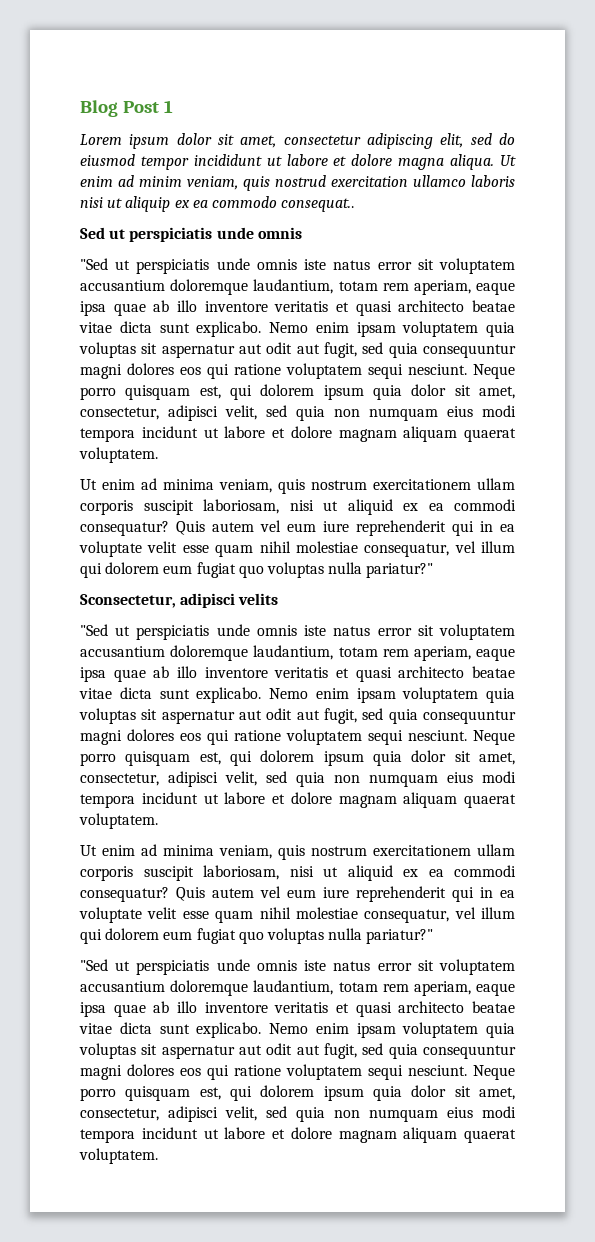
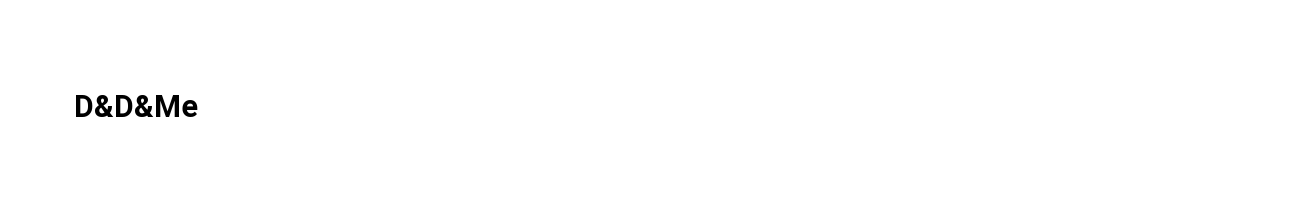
- Blog Post 1
- Lorem ipsum dolor sit amet, consectetur adipiscing elit, sed do eiusmod tempor incididunt ut labore et dolore magna aliqua. Ut enim ad minim veniam, quis nostrud exercitation ullamco laboris nisi ut aliquip ex ea commodo consequat..
- Sed ut perspiciatis unde omnis
- "Sed ut perspiciatis unde omnis iste natus error sit voluptatem accusantium doloremque laudantium, totam rem aperiam, eaque ipsa quae ab illo inventore veritatis et quasi architecto beatae vitae dicta sunt explicabo. Nemo enim ipsam voluptatem quia voluptas sit aspernatur aut odit aut fugit, sed quia consequuntur magni dolores eos qui ratione voluptatem sequi nesciunt. Neque porro quisquam est, qui dolorem ipsum quia dolor sit amet, consectetur, adipisci velit, sed quia non numquam eius modi tempora incidunt ut labore et dolore magnam aliquam quaerat voluptatem.
- Ut enim ad minima veniam, quis nostrum exercitationem ullam corporis suscipit laboriosam, nisi ut aliquid ex ea commodi consequatur? Quis autem vel eum iure reprehenderit qui in ea voluptate velit esse quam nihil molestiae consequatur, vel illum qui dolorem eum fugiat quo voluptas nulla pariatur?"
- Sconsectetur, adipisci velits
- "Sed ut perspiciatis unde omnis iste natus error sit voluptatem accusantium doloremque laudantium, totam rem aperiam, eaque ipsa quae ab illo inventore veritatis et quasi architecto beatae vitae dicta sunt explicabo. Nemo enim ipsam voluptatem quia voluptas sit aspernatur aut odit aut fugit, sed quia consequuntur magni dolores eos qui ratione voluptatem sequi nesciunt. Neque porro quisquam est, qui dolorem ipsum quia dolor sit amet, consectetur, adipisci velit, sed quia non numquam eius modi tempora incidunt ut labore et dolore magnam aliquam quaerat voluptatem.
- Ut enim ad minima veniam, quis nostrum exercitationem ullam corporis suscipit laboriosam, nisi ut aliquid ex ea commodi consequatur? Quis autem vel eum iure reprehenderit qui in ea voluptate velit esse quam nihil molestiae consequatur, vel illum qui dolorem eum fugiat quo voluptas nulla pariatur?"
- "Sed ut perspiciatis unde omnis iste natus error sit voluptatem accusantium doloremque laudantium, totam rem aperiam, eaque ipsa quae ab illo inventore veritatis et quasi architecto beatae vitae dicta sunt explicabo. Nemo enim ipsam voluptatem quia voluptas sit aspernatur aut odit aut fugit, sed quia consequuntur magni dolores eos qui ratione voluptatem sequi nesciunt. Neque porro quisquam est, qui dolorem ipsum quia dolor sit amet, consectetur, adipisci velit, sed quia non numquam eius modi tempora incidunt ut labore et dolore magnam aliquam quaerat voluptatem.
+ D&D&Me

